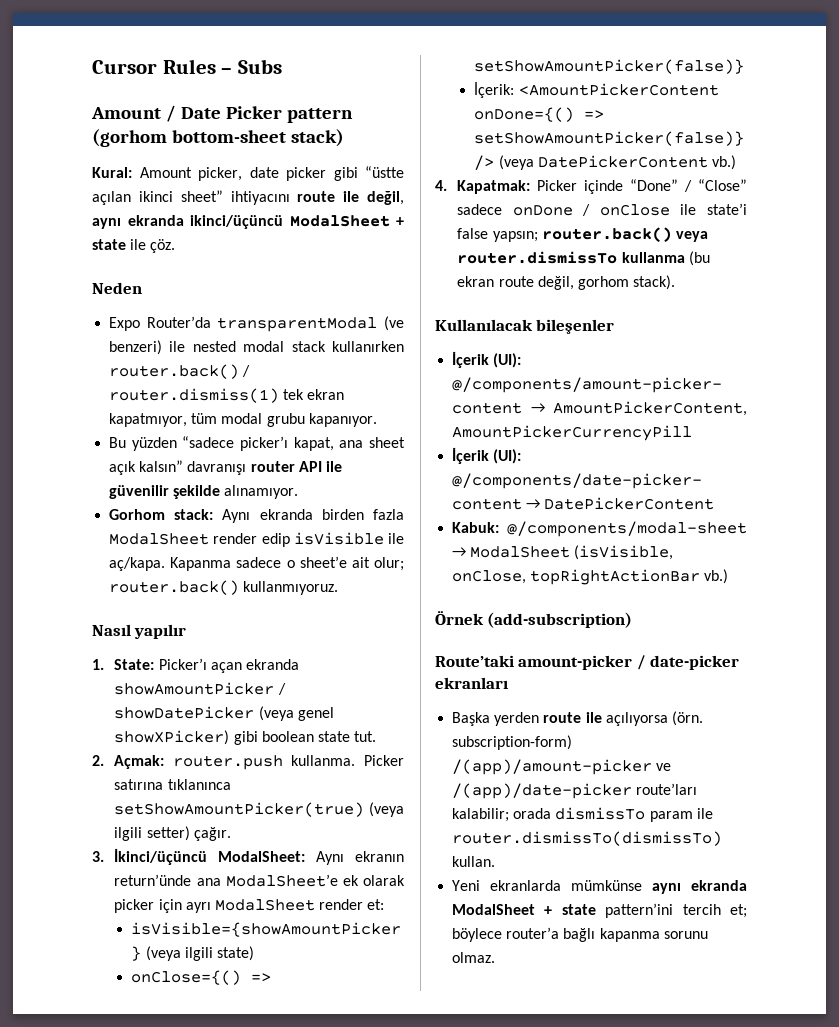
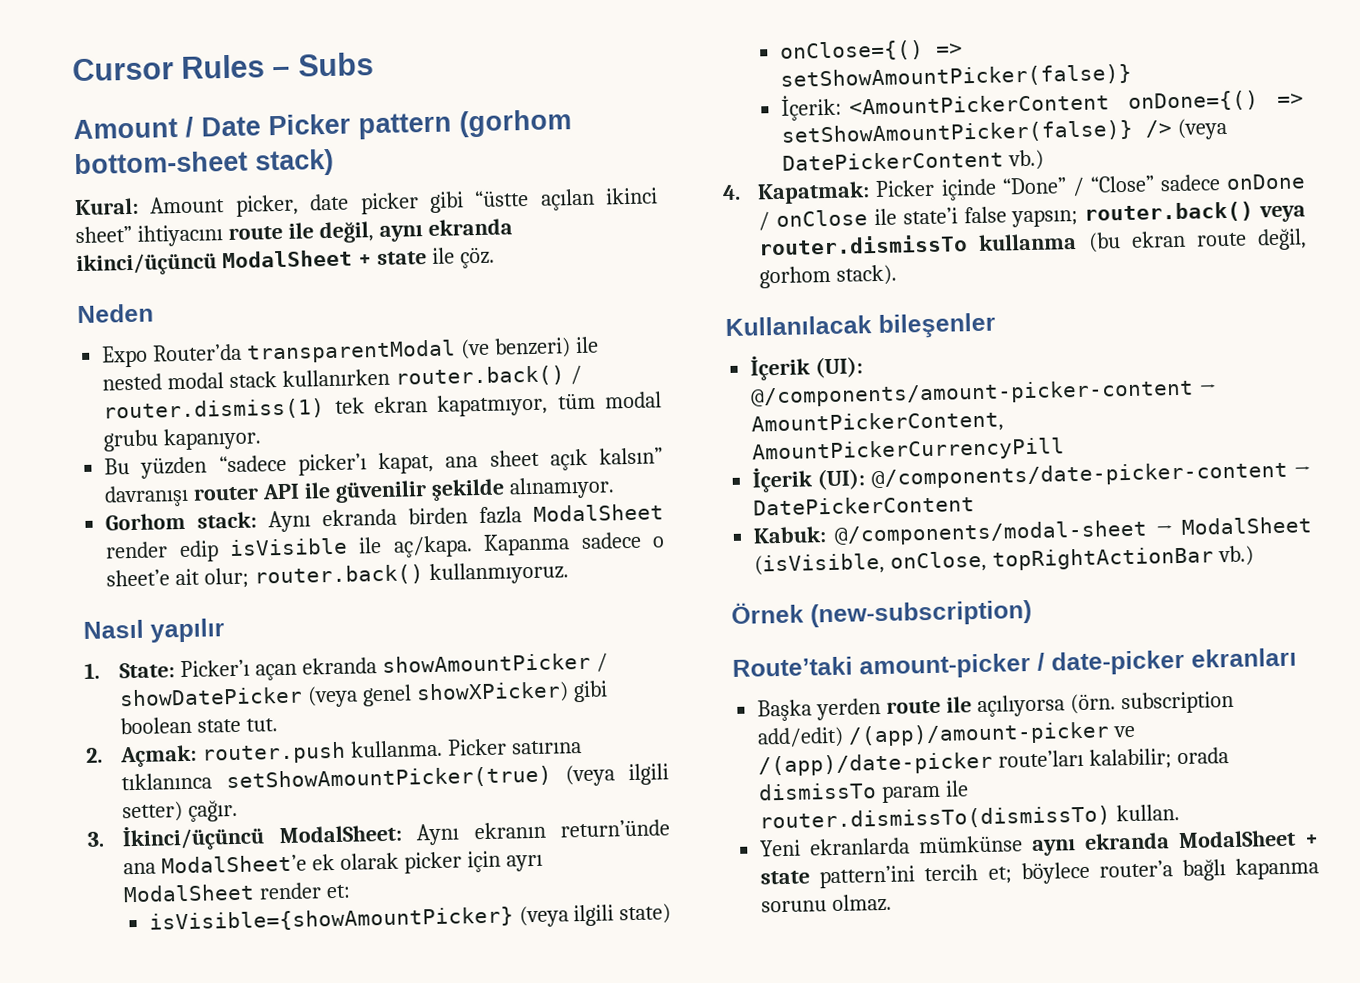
- Örnek (add-subscription)
+ Örnek (new-subscription)
- Başka yerden route ile açılıyorsa (örn. subscription-form) /(app)/amount-picker ve /(app)/date-picker route’ları kalabilir; orada dismissTo param ile router.dismissTo(dismissTo) kullan.
+ Başka yerden route ile açılıyorsa (örn. subscription add/edit) /(app)/amount-picker ve /(app)/date-picker route’ları kalabilir; orada dismissTo param ile router.dismissTo(dismissTo) kullan.

